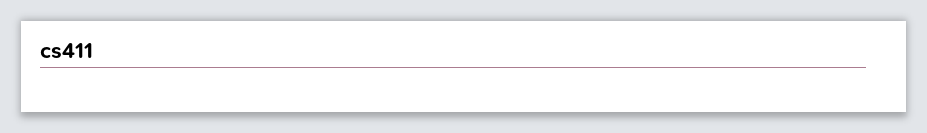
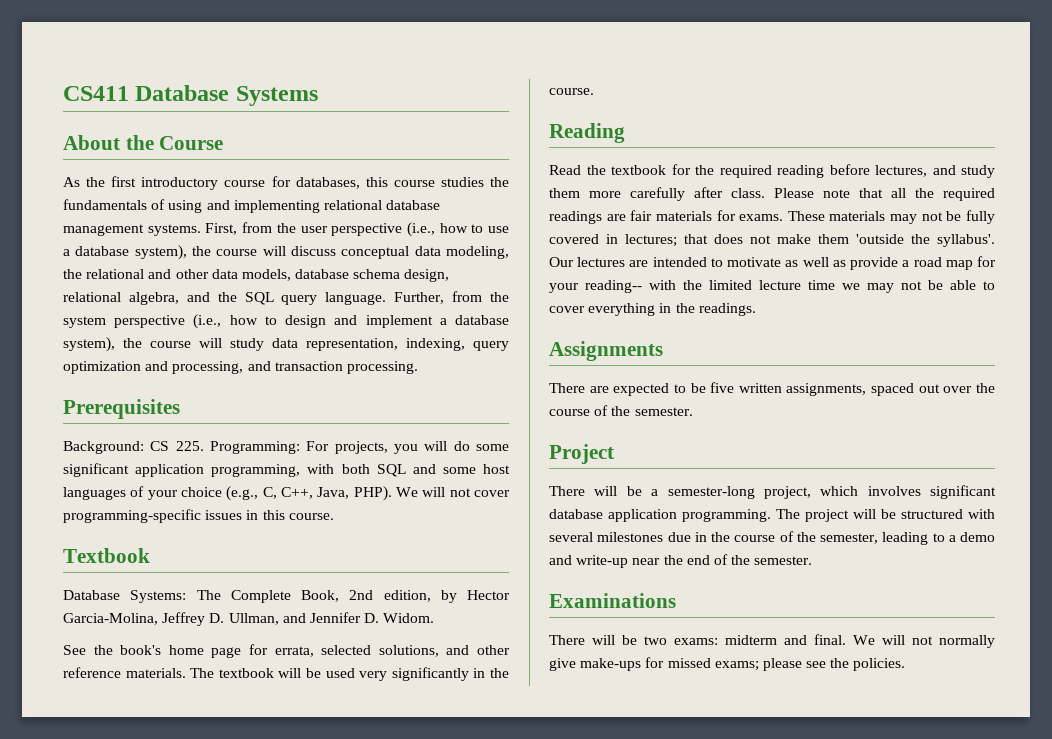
- cs411
+ CS411 Database Systems
+ About the Course
+ As the first introductory course for databases, this course studies the fundamentals of using and implementing relational database management systems. First, from the user perspective (i.e., how to use a database system), the course will discuss conceptual data modeling, the relational and other data models, database schema design, relational algebra, and the SQL query language. Further, from the system perspective (i.e., how to design and implement a database system), the course will study data representation, indexing, query optimization and processing, and transaction processing.
+ Prerequisites
+ Background: CS 225. Programming: For projects, you will do some significant application programming, with both SQL and some host languages of your choice (e.g., C, C++, Java, PHP). We will not cover programming-specific issues in this course.
+ Textbook
+ Database Systems: The Complete Book, 2nd edition, by Hector Garcia-Molina, Jeffrey D. Ullman, and Jennifer D. Widom.
+ See the book's home page for errata, selected solutions, and other reference materials. The textbook will be used very significantly in the course.
+ Reading
+ Read the textbook for the required reading before lectures, and study them more carefully after class. Please note that all the required readings are fair materials for exams. These materials may not be fully covered in lectures; that does not make them 'outside the syllabus'. Our lectures are intended to motivate as well as provide a road map for your reading-- with the limited lecture time we may not be able to cover everything in the readings.
+ Assignments
+ There are expected to be five written assignments, spaced out over the course of the semester.
+ Project
+ There will be a semester-long project, which involves significant database application programming. The project will be structured with several milestones due in the course of the semester, leading to a demo and write-up near the end of the semester.
+ Examinations
+ There will be two exams: midterm and final. We will not normally give make-ups for missed exams; please see the policies.

